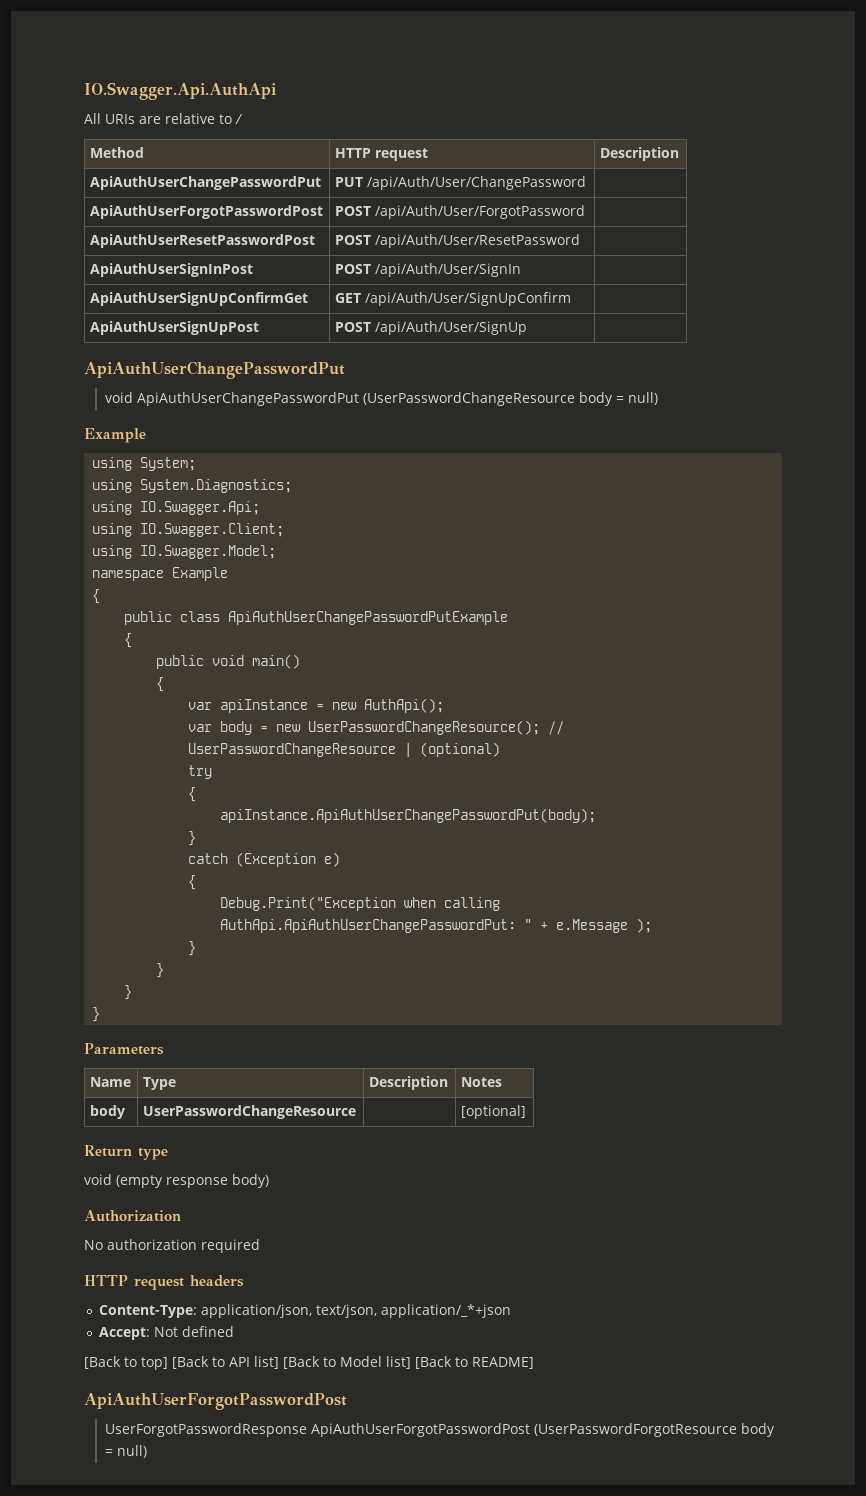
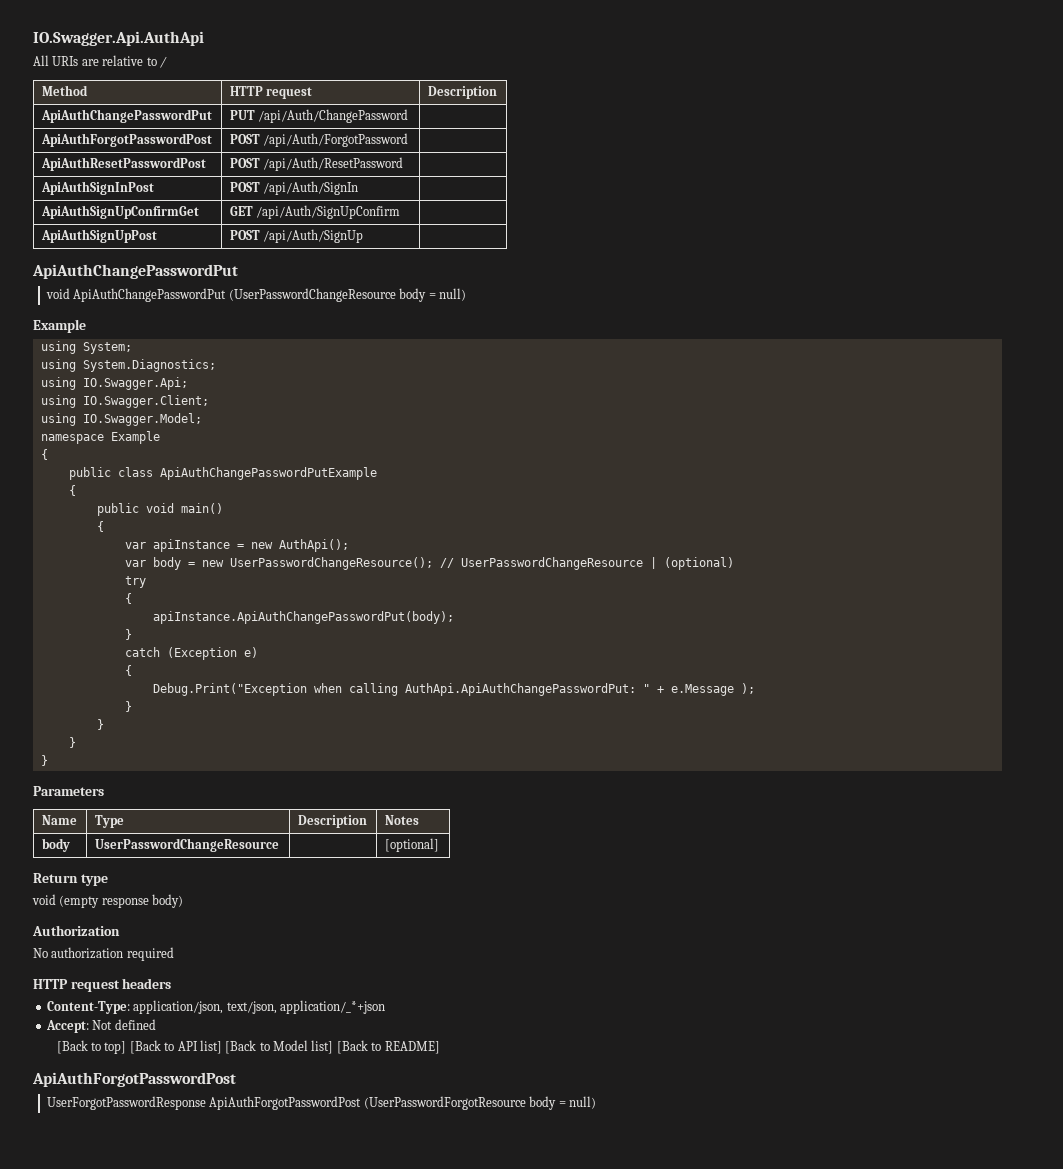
- ApiAuthUserChangePasswordPut | PUT /api/Auth/User/ChangePassword |
- ApiAuthUserForgotPasswordPost | POST /api/Auth/User/ForgotPassword |
- ApiAuthUserResetPasswordPost | POST /api/Auth/User/ResetPassword |
- ApiAuthUserSignInPost | POST /api/Auth/User/SignIn |
- ApiAuthUserSignUpConfirmGet | GET /api/Auth/User/SignUpConfirm |
- ApiAuthUserSignUpPost | POST /api/Auth/User/SignUp |
- ApiAuthUserChangePasswordPut
- void ApiAuthUserChangePasswordPut (UserPasswordChangeResource body = null)
+ ApiAuthChangePasswordPut | PUT /api/Auth/ChangePassword |
+ ApiAuthForgotPasswordPost | POST /api/Auth/ForgotPassword |
+ ApiAuthResetPasswordPost | POST /api/Auth/ResetPassword |
+ ApiAuthSignInPost | POST /api/Auth/SignIn |
+ ApiAuthSignUpConfirmGet | GET /api/Auth/SignUpConfirm |
+ ApiAuthSignUpPost | POST /api/Auth/SignUp |
+ ApiAuthChangePasswordPut
+ void ApiAuthChangePasswordPut (UserPasswordChangeResource body = null)
- public class ApiAuthUserChangePasswordPutExample
+ public class ApiAuthChangePasswordPutExample
- apiInstance.ApiAuthUserChangePasswordPut(body);
+ apiInstance.ApiAuthChangePasswordPut(body);
- Debug.Print("Exception when calling AuthApi.ApiAuthUserChangePasswordPut: " + e.Message );
+ Debug.Print("Exception when calling AuthApi.ApiAuthChangePasswordPut: " + e.Message );
  [Back to top] [Back to API list] [Back to Model list] [Back to README]
- ApiAuthUserForgotPasswordPost
+ ApiAuthForgotPasswordPost
- UserForgotPasswordResponse ApiAuthUserForgotPasswordPost (UserPasswordForgotResource body = null)
+ UserForgotPasswordResponse ApiAuthForgotPasswordPost (UserPasswordForgotResource body = null)

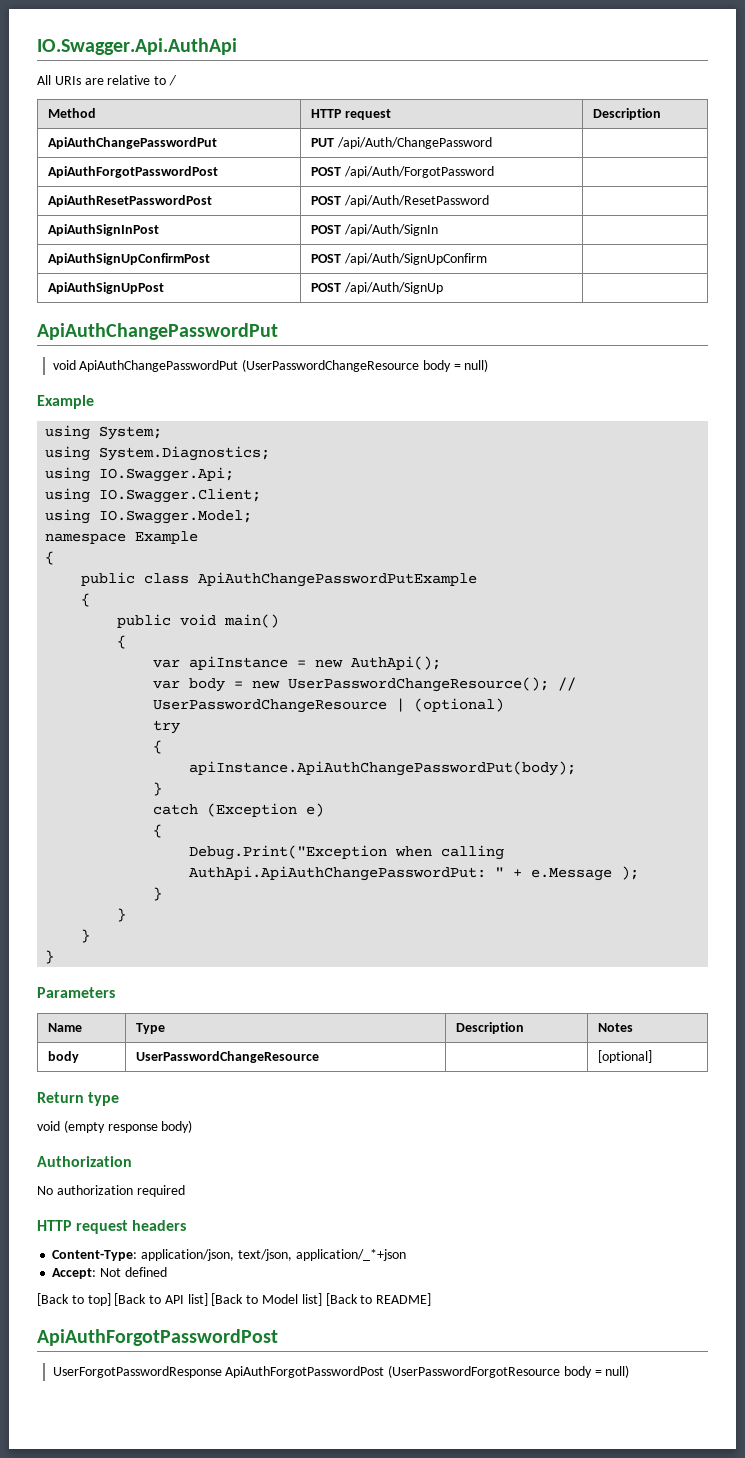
- ApiAuthSignUpConfirmGet | GET /api/Auth/SignUpConfirm |
+ ApiAuthSignUpConfirmPost | POST /api/Auth/SignUpConfirm |

